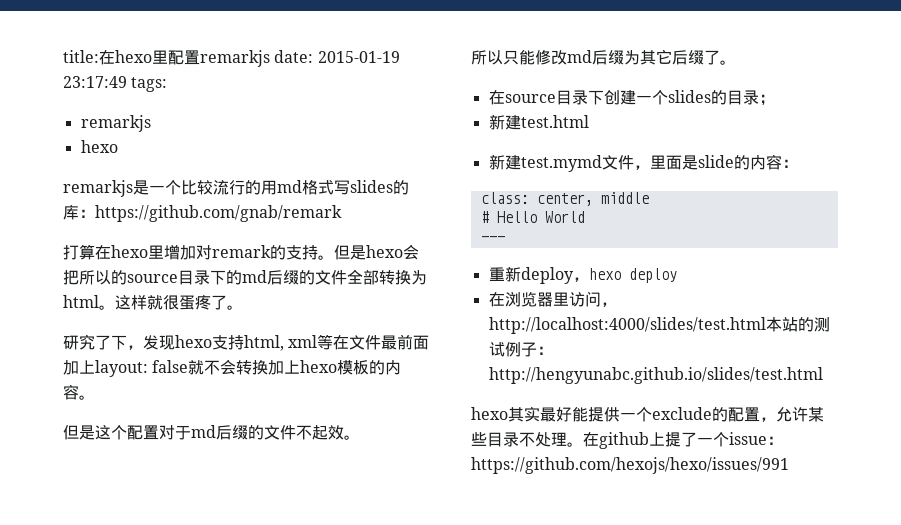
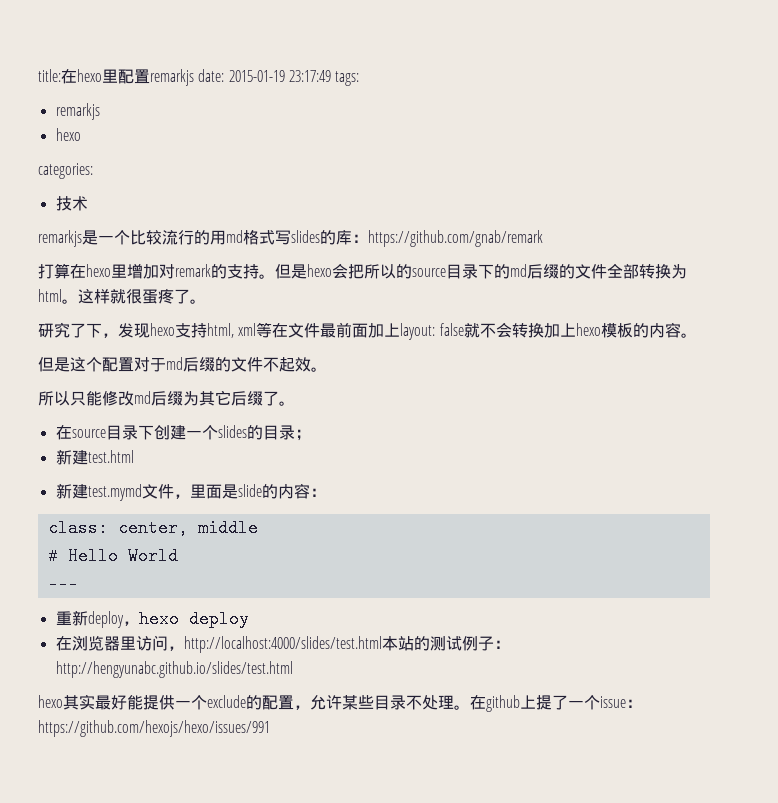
+ categories:
+ 技术

